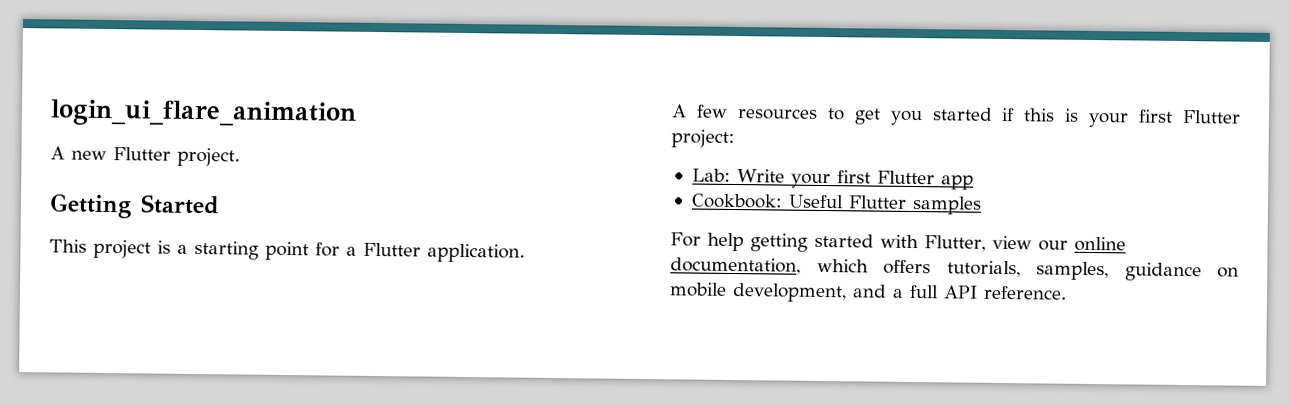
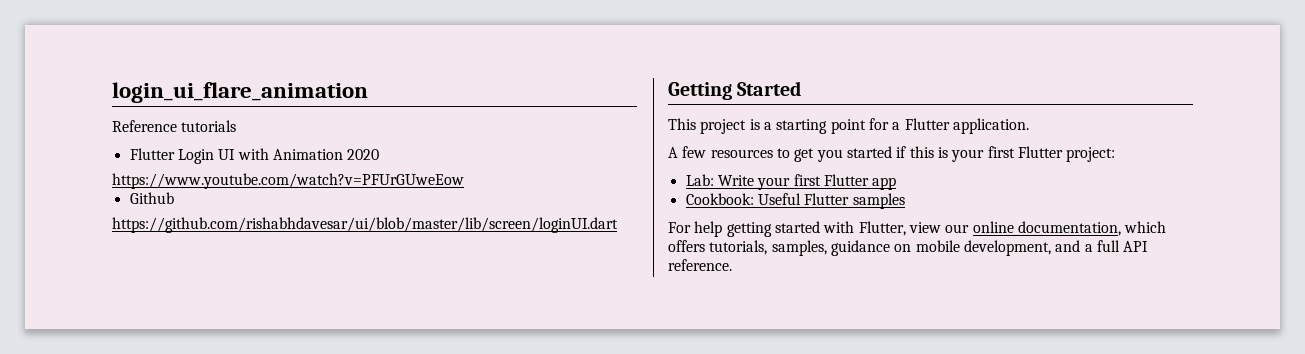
- A new Flutter project.
+ Reference tutorials
+ Flutter Login UI with Animation 2020
+ https://www.youtube.com/watch?v=PFUrGUweEow
+ Github
+ https://github.com/rishabhdavesar/ui/blob/master/lib/screen/loginUI.dart

